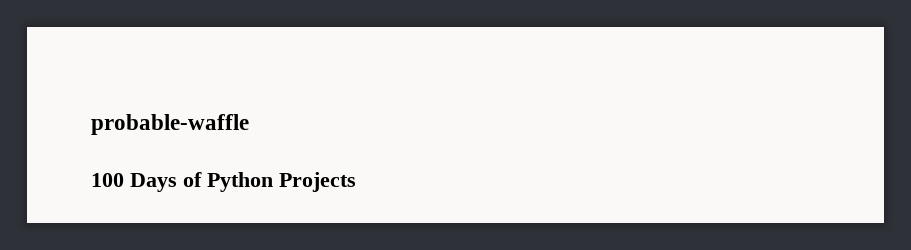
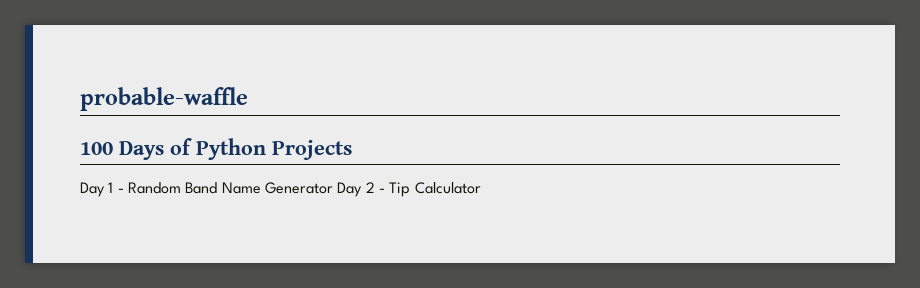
+ Day 1 - Random Band Name Generator Day 2 - Tip Calculator

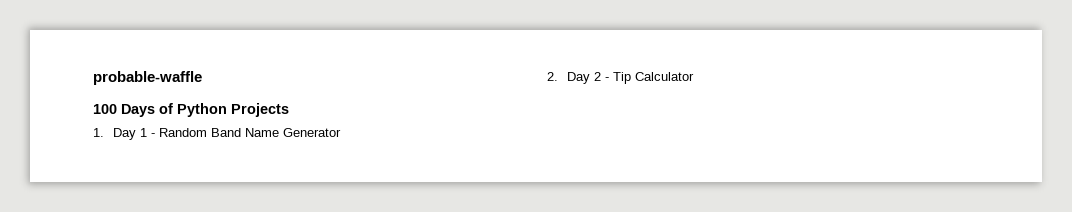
- Day 1 - Random Band Name Generator Day 2 - Tip Calculator
+ 1. Day 1 - Random Band Name Generator
+ 2. Day 2 - Tip Calculator

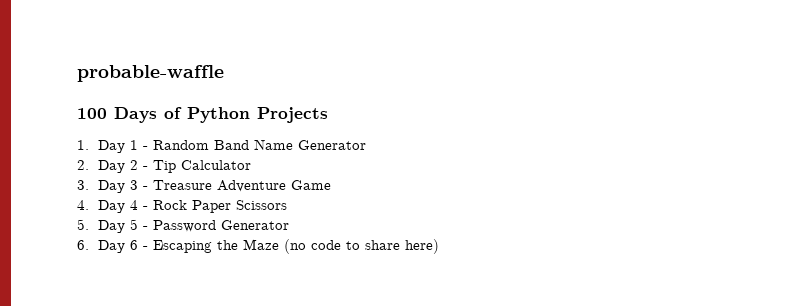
+ 3. Day 3 - Treasure Adventure Game
+ 4. Day 4 - Rock Paper Scissors
+ 5. Day 5 - Password Generator
+ 6. Day 6 - Escaping the Maze (no code to share here)

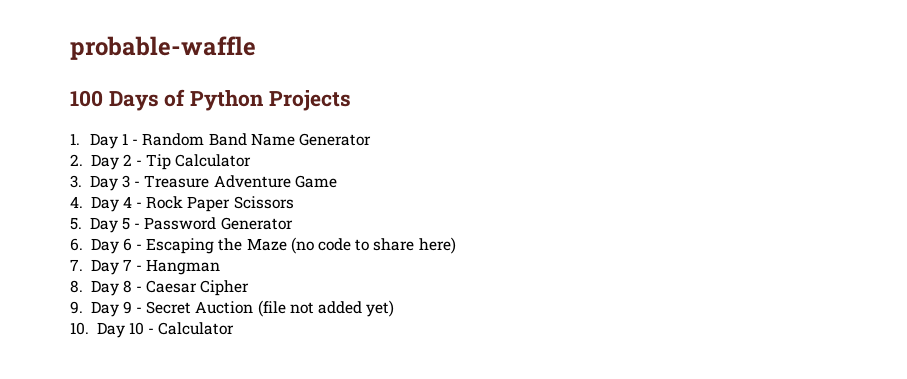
+ 7. Day 7 - Hangman
+ 8. Day 8 - Caesar Cipher
+ 9. Day 9 - Secret Auction (file not added yet)
+ 10. Day 10 - Calculator

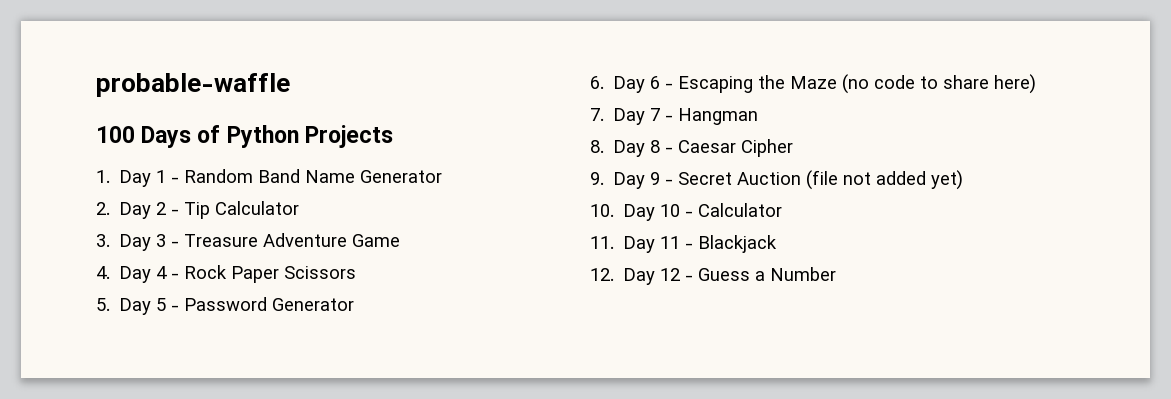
+ 11. Day 11 - Blackjack
+ 12. Day 12 - Guess a Number

